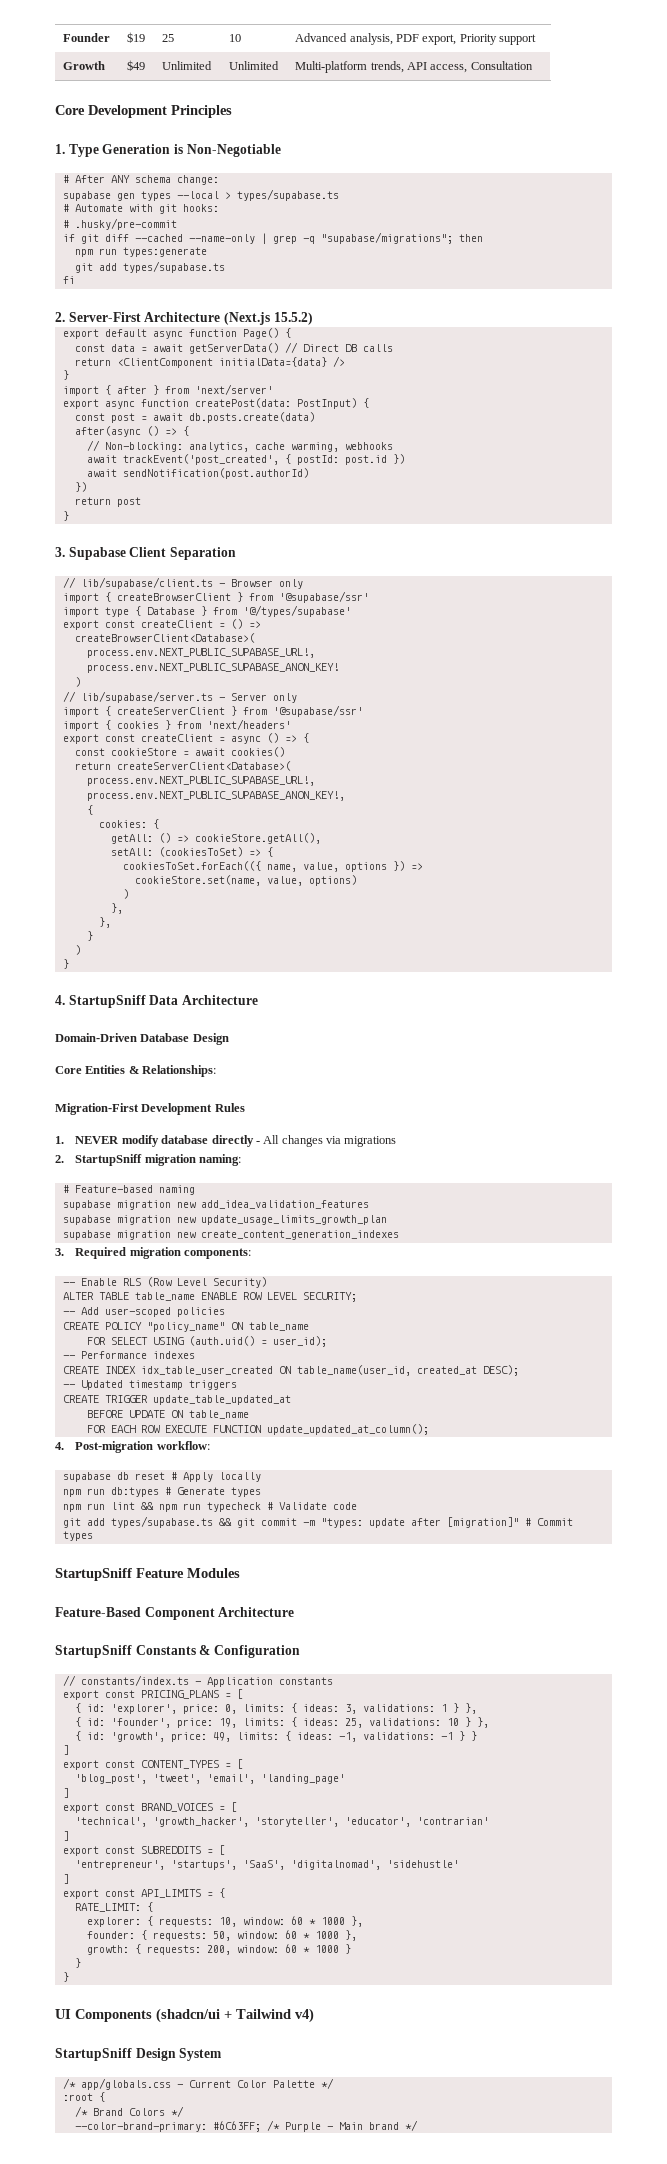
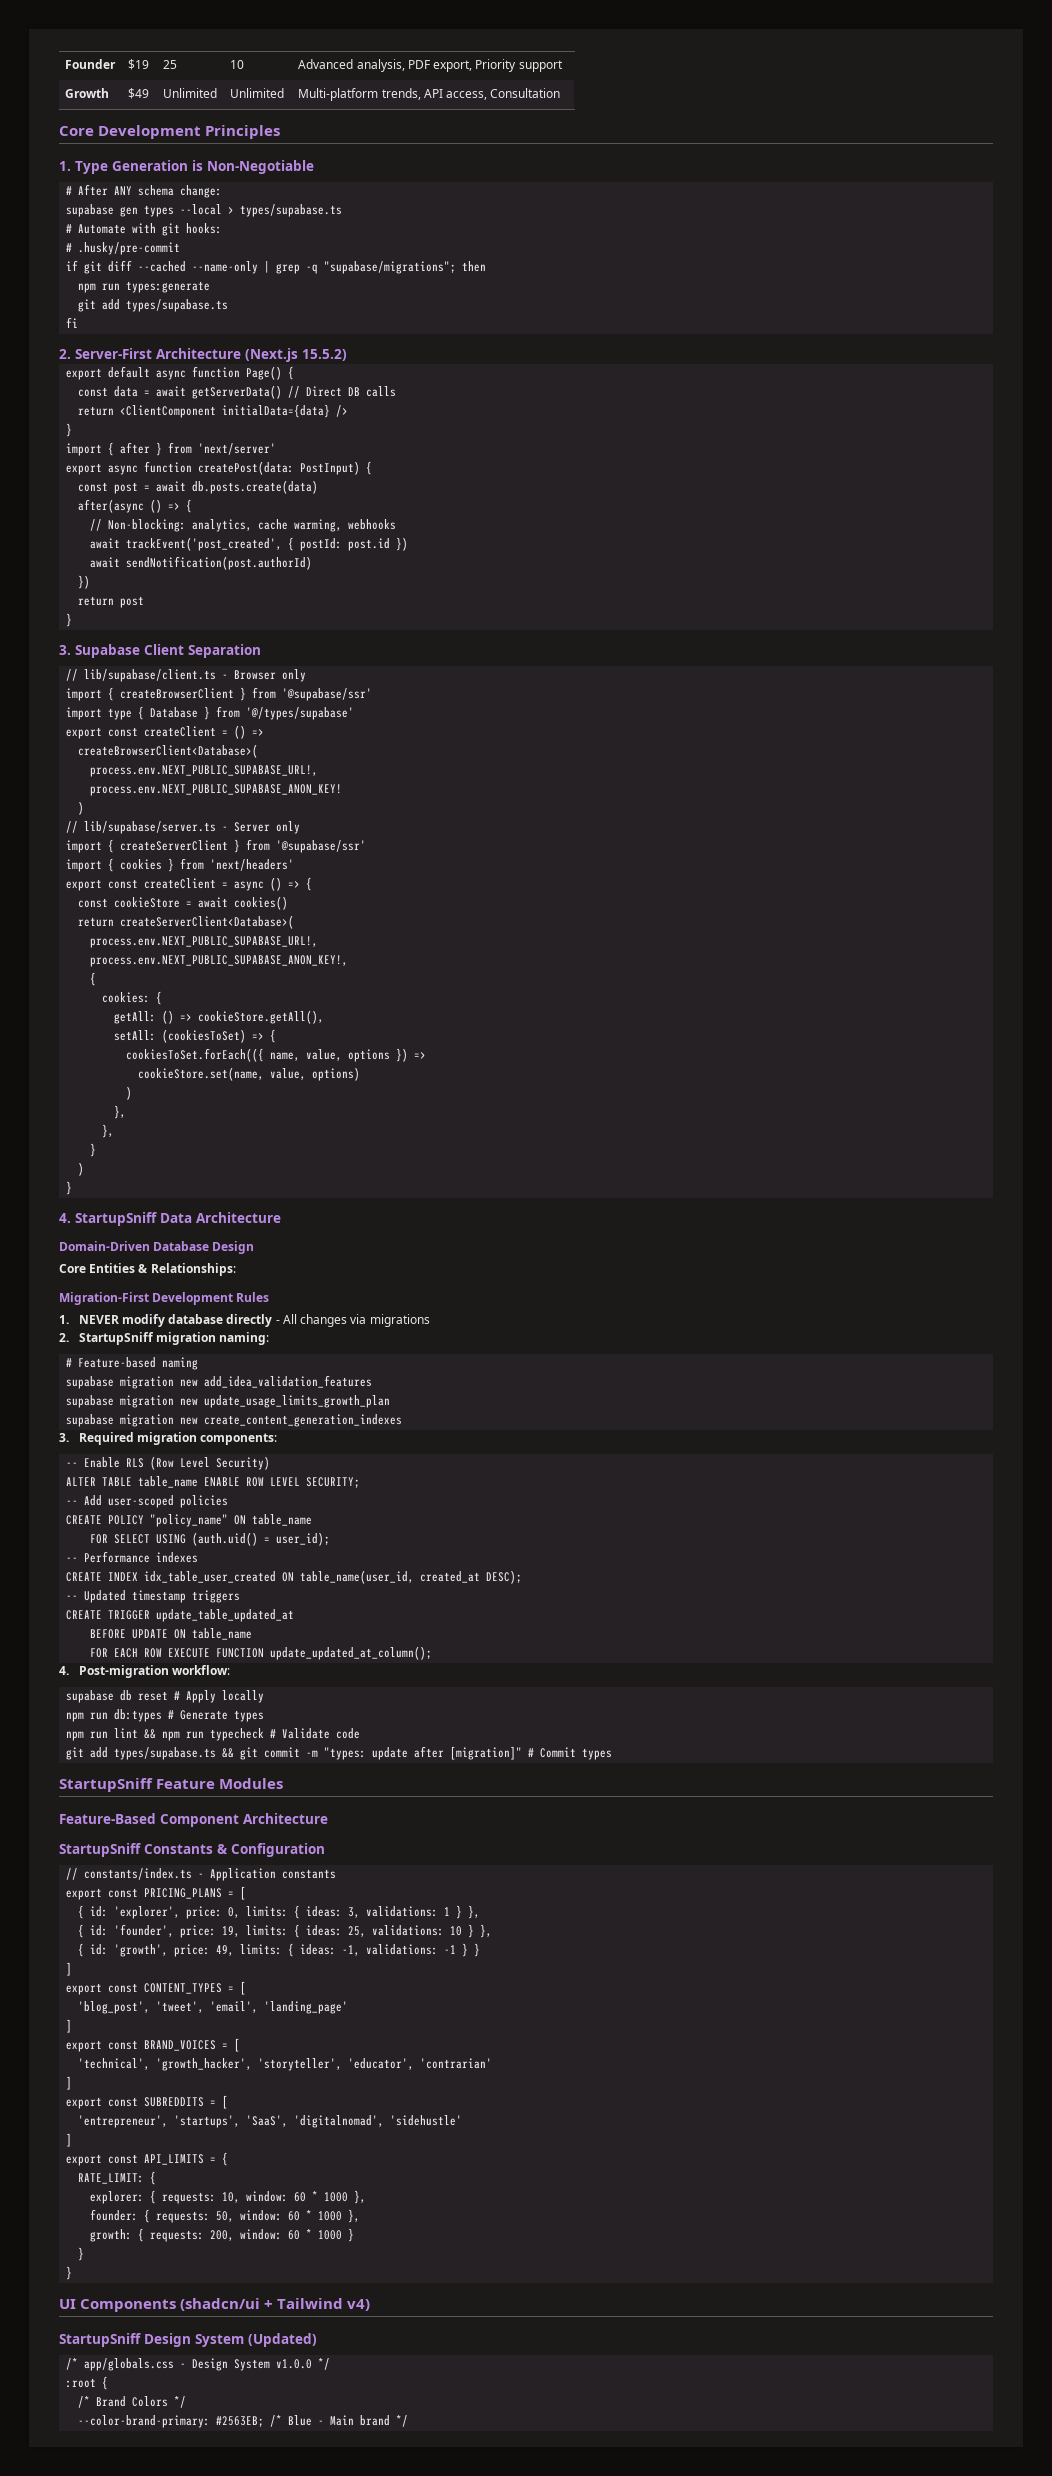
- StartupSniff Design System
+ StartupSniff Design System (Updated)
- /* app/globals.css - Current Color Palette */
+ /* app/globals.css - Design System v1.0.0 */
- --color-brand-primary: #6C63FF; /* Purple - Main brand */
+ --color-brand-primary: #2563EB; /* Blue - Main brand */

